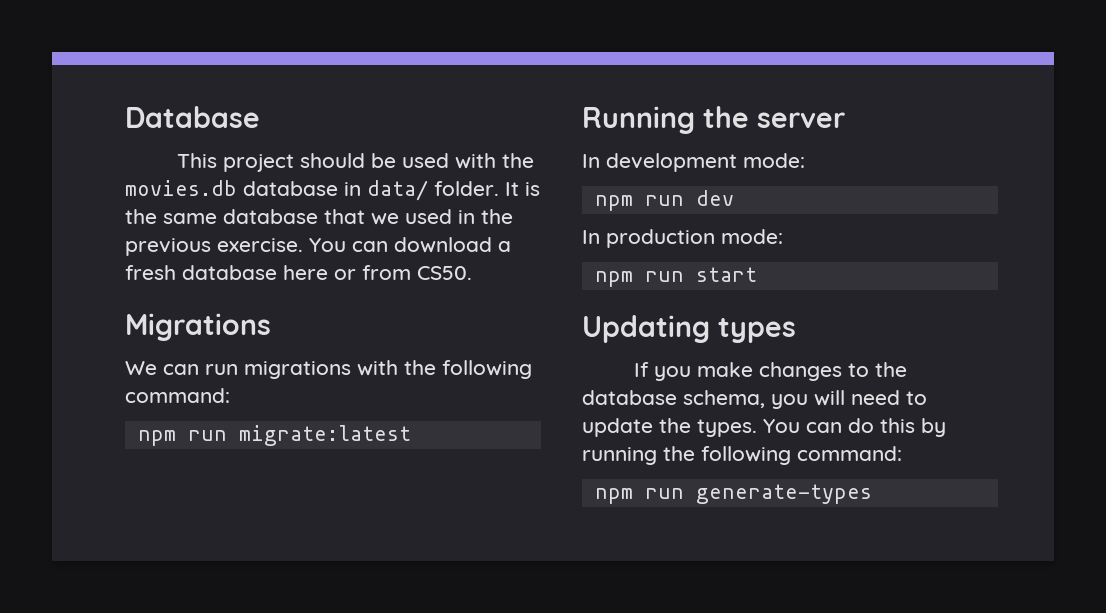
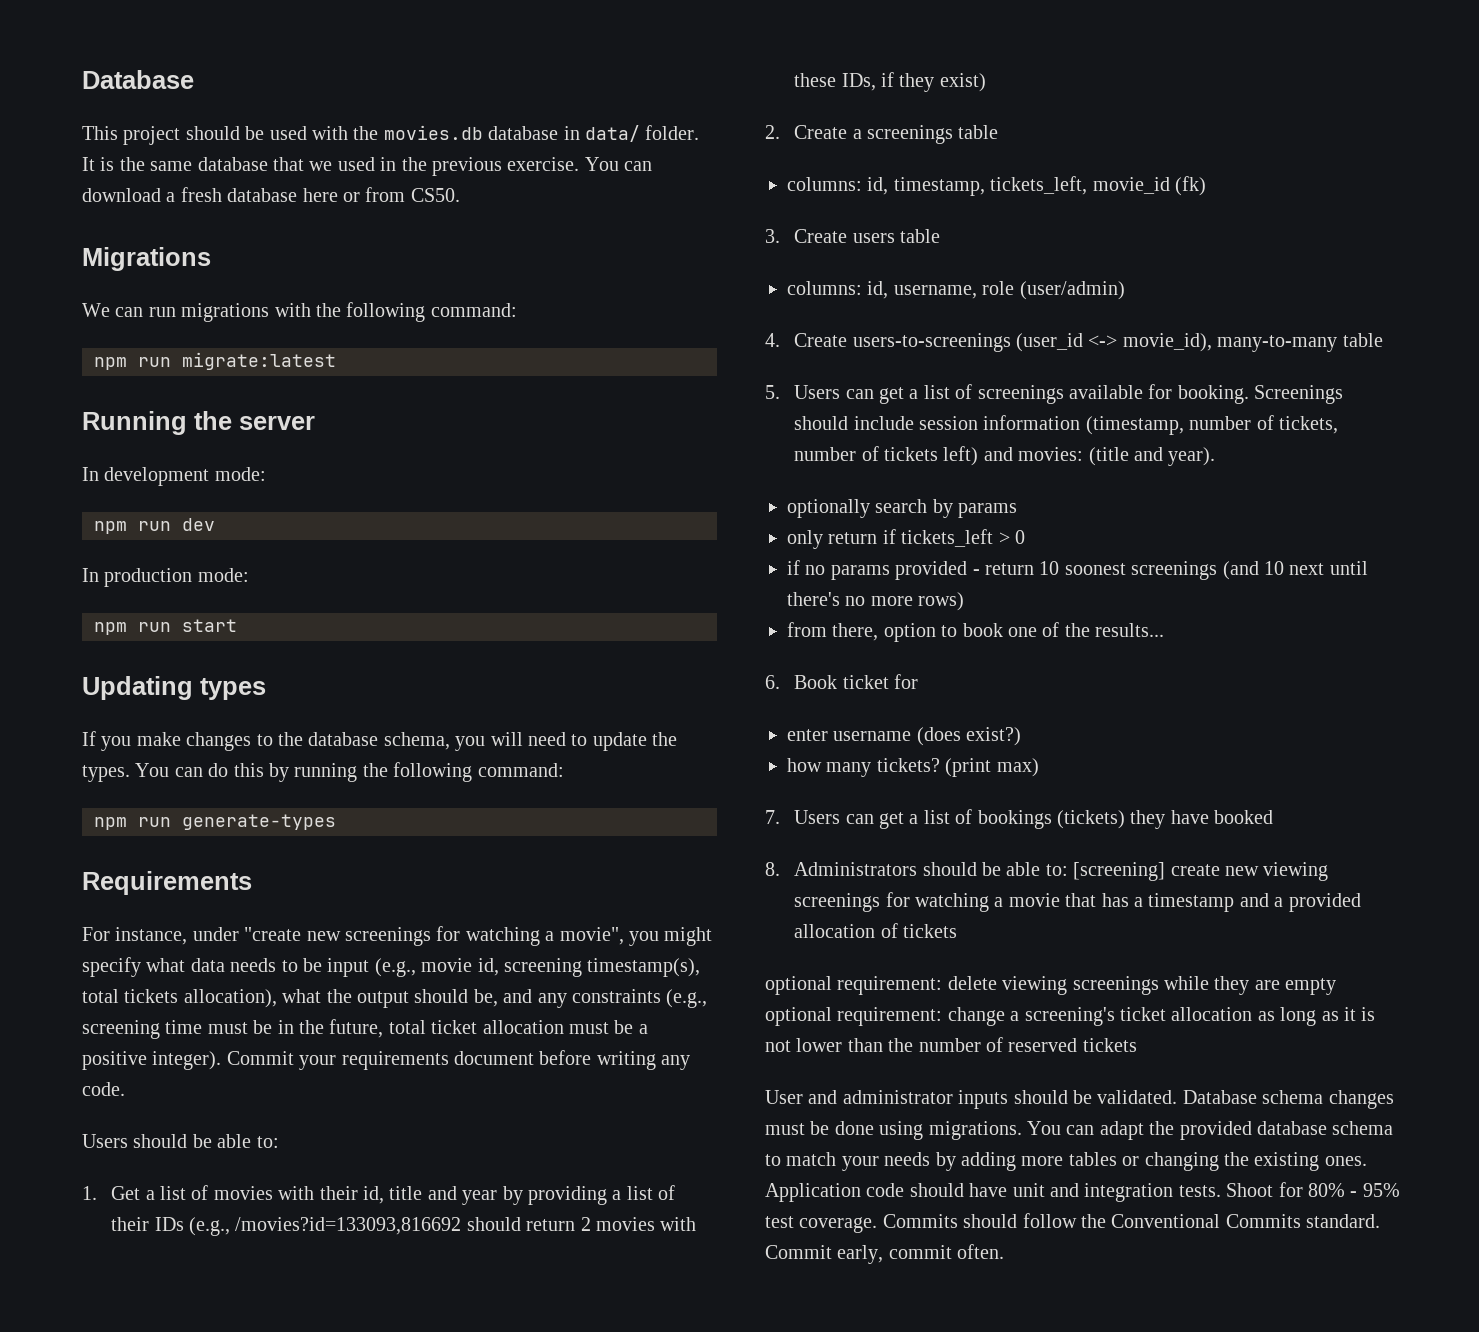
+ Requirements
+ For instance, under "create new screenings for watching a movie", you might specify what data needs to be input (e.g., movie id, screening timestamp(s), total tickets allocation), what the output should be, and any constraints (e.g., screening time must be in the future, total ticket allocation must be a positive integer). Commit your requirements document before writing any code.
+ Users should be able to:
+ 1. Get a list of movies with their id, title and year by providing a list of their IDs (e.g., /movies?id=133093,816692 should return 2 movies with these IDs, if they exist)
+ 2. Create a screenings table
+ columns: id, timestamp, tickets_left, movie_id (fk)
+ 3. Create users table
+ columns: id, username, role (user/admin)
+ 4. Create users-to-screenings (user_id <-> movie_id), many-to-many table
+ 5. Users can get a list of screenings available for booking. Screenings should include session information (timestamp, number of tickets, number of tickets left) and movies: (title and year).
+ optionally search by params
+ only return if tickets_left > 0
+ if no params provided - return 10 soonest screenings (and 10 next until there's no more rows)
+ from there, option to book one of the results...
+ 6. Book ticket for
+ enter username (does exist?)
+ how many tickets? (print max)
+ 7. Users can get a list of bookings (tickets) they have booked
+ 8. Administrators should be able to: [screening] create new viewing screenings for watching a movie that has a timestamp and a provided allocation of tickets
+ optional requirement: delete viewing screenings while they are empty optional requirement: change a screening's ticket allocation as long as it is not lower than the number of reserved tickets
+ User and administrator inputs should be validated. Database schema changes must be done using migrations. You can adapt the provided database schema to match your needs by adding more tables or changing the existing ones. Application code should have unit and integration tests. Shoot for 80% - 95% test coverage. Commits should follow the Conventional Commits standard. Commit early, commit often.

